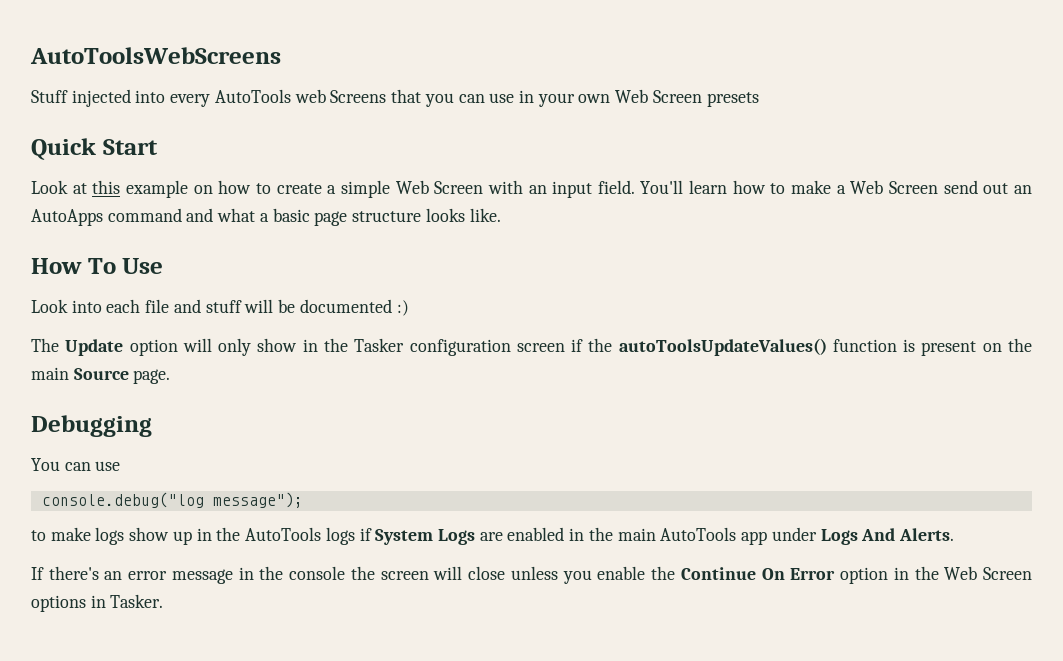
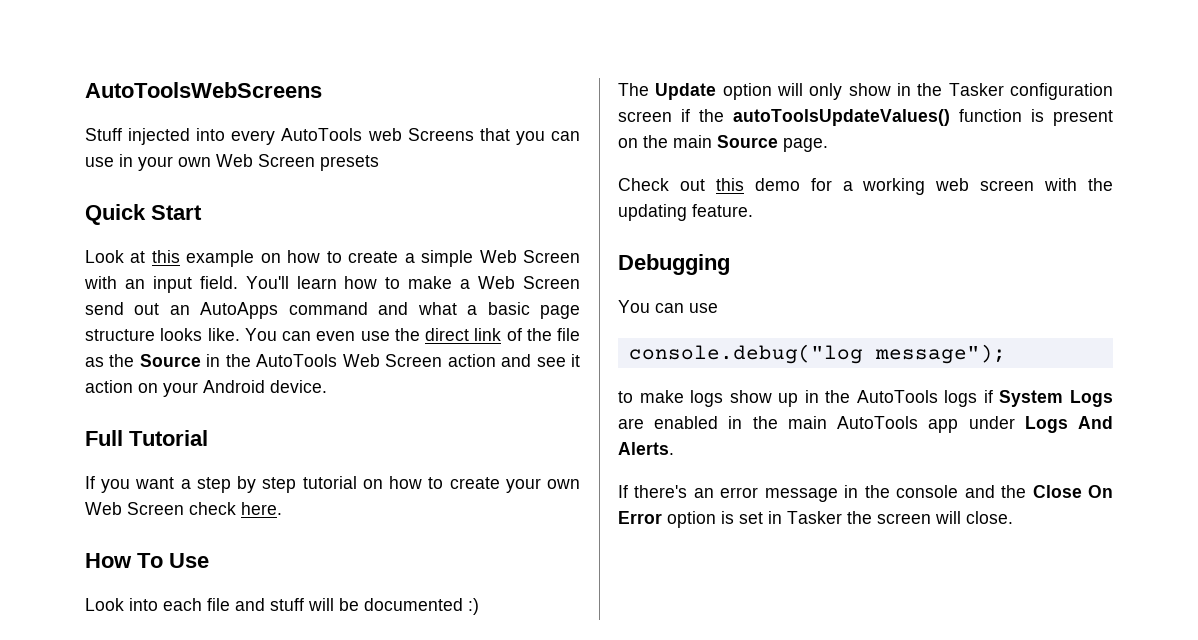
+ You can even use the direct link of the file as the Source in the AutoTools Web Screen action and see it action on your Android device.
+ Full Tutorial
+ If you want a step by step tutorial on how to create your own Web Screen check here.
+ Check out this demo for a working web screen with the updating feature.
- If there's an error message in the console the screen will close unless you enable the Continue On Error option in the Web Screen options in Tasker.
+ If there's an error message in the console and the Close On Error option is set in Tasker the screen will close.

